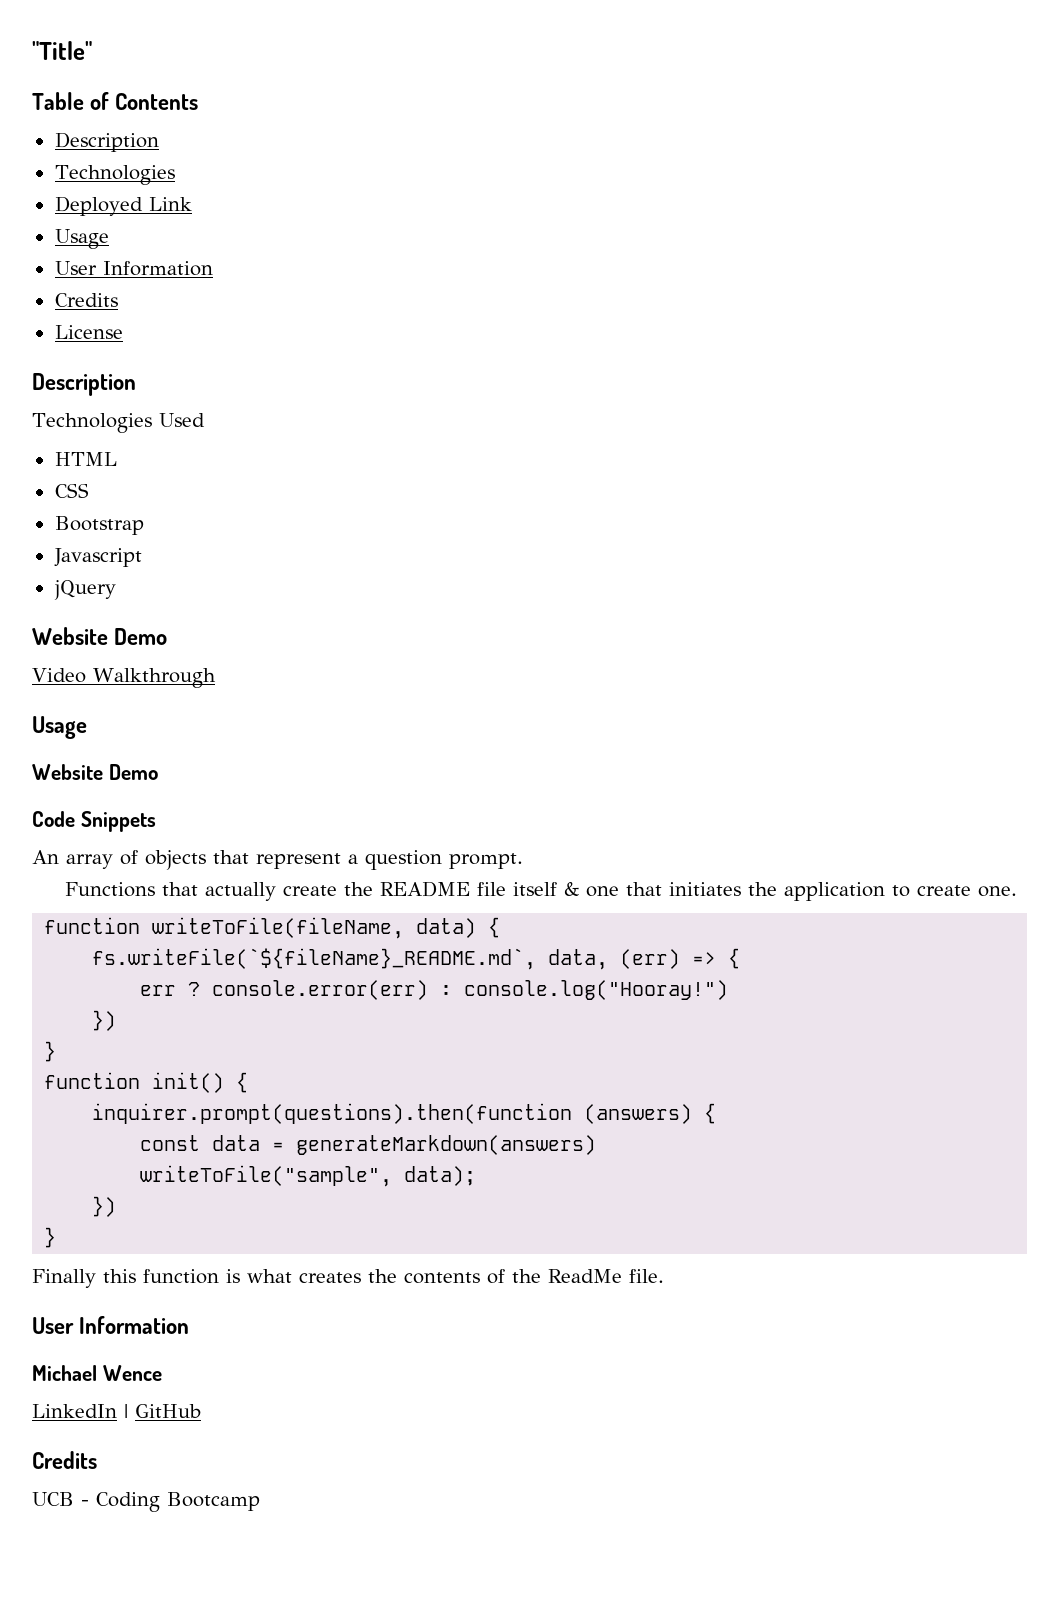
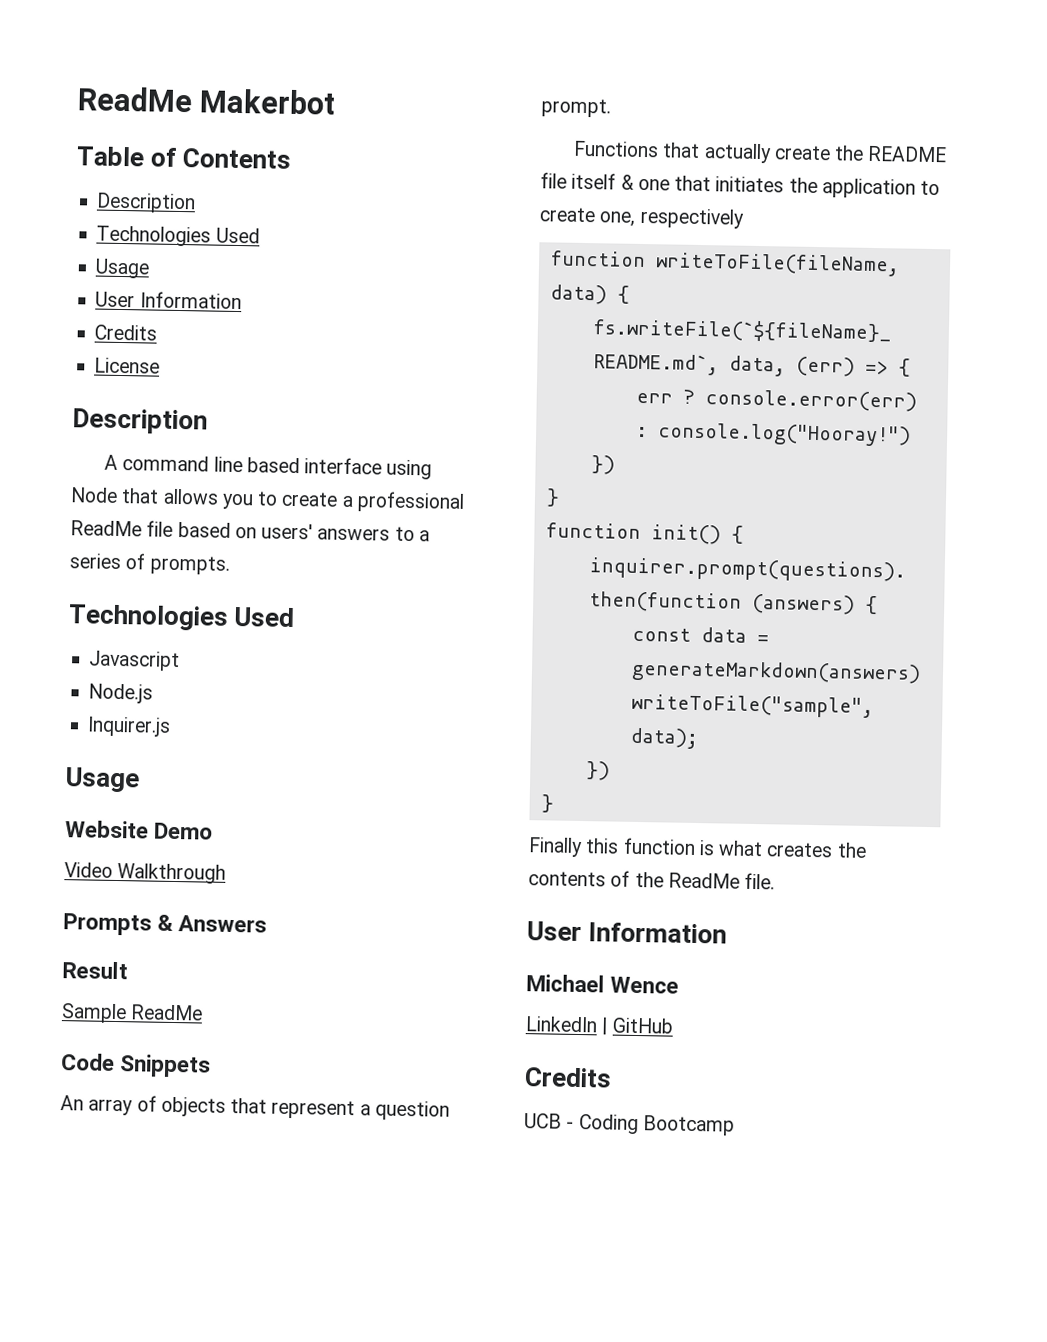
- "Title"
+ ReadMe Makerbot
  Table of Contents
  Description
- Technologies
- Deployed Link
+ Technologies Used
+ A command line based interface using Node that allows you to create a professional ReadMe file based on users' answers to a series of prompts.
  Technologies Used
- HTML
- CSS
- Bootstrap
  Javascript
- jQuery
+ Node.js
+ Inquirer.js
+ Usage
  Website Demo
  Video Walkthrough
- Usage
- Website Demo
+ Prompts & Answers
+ Result
+ Sample ReadMe
- Functions that actually create the README file itself & one that initiates the application to create one.
+ Functions that actually create the README file itself & one that initiates the application to create one, respectively

